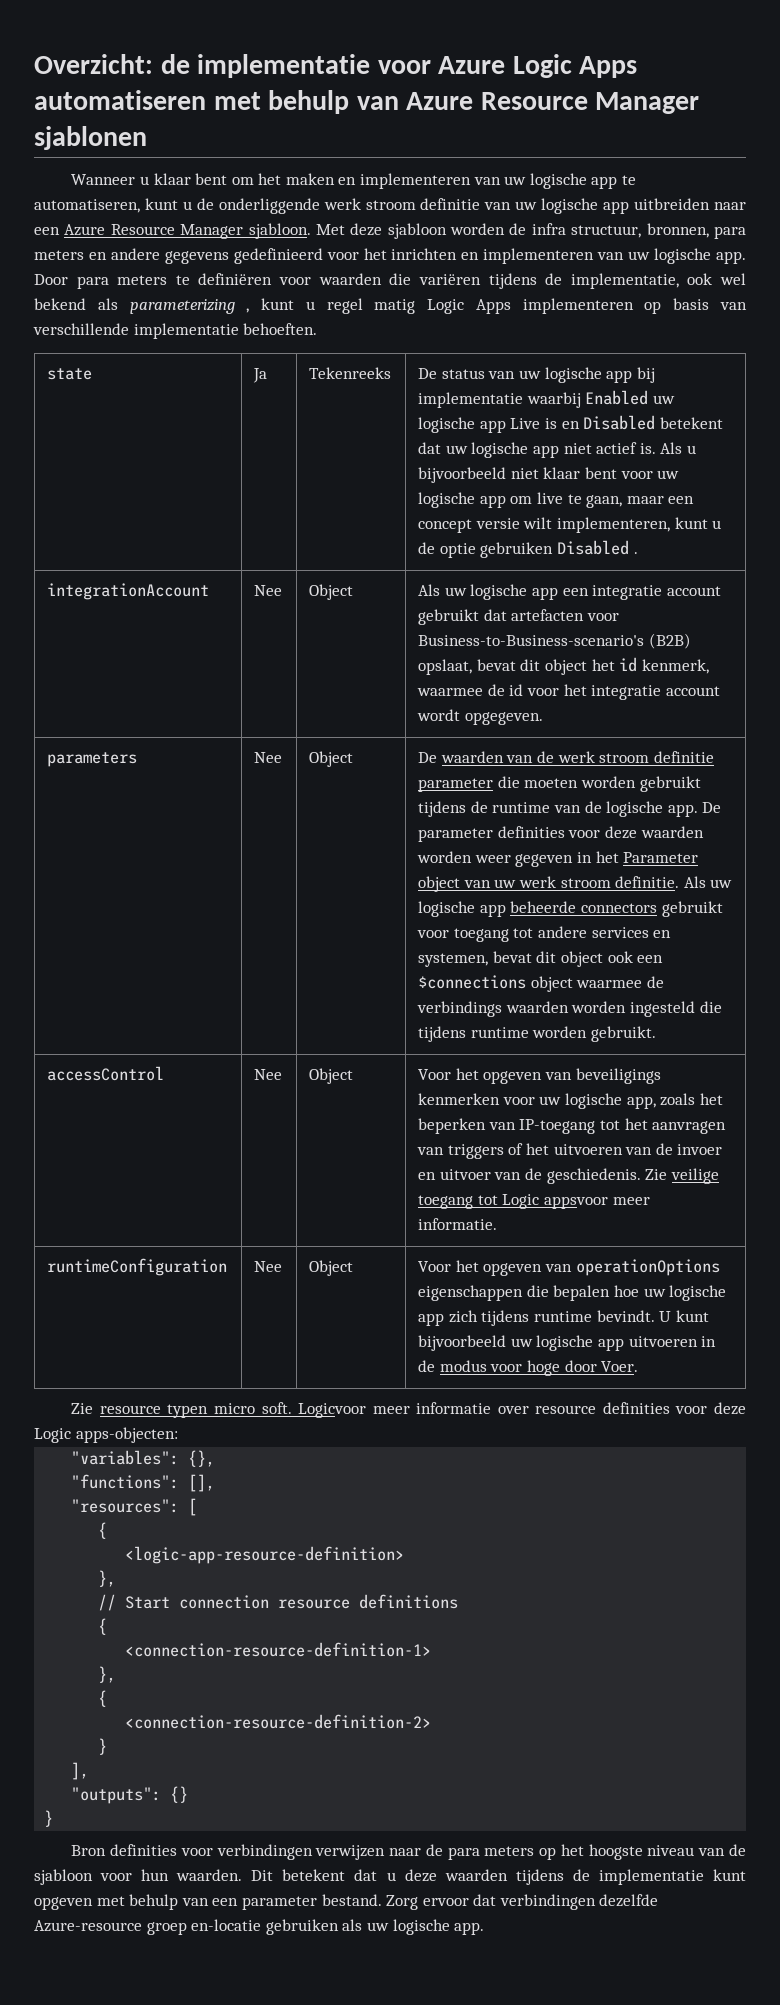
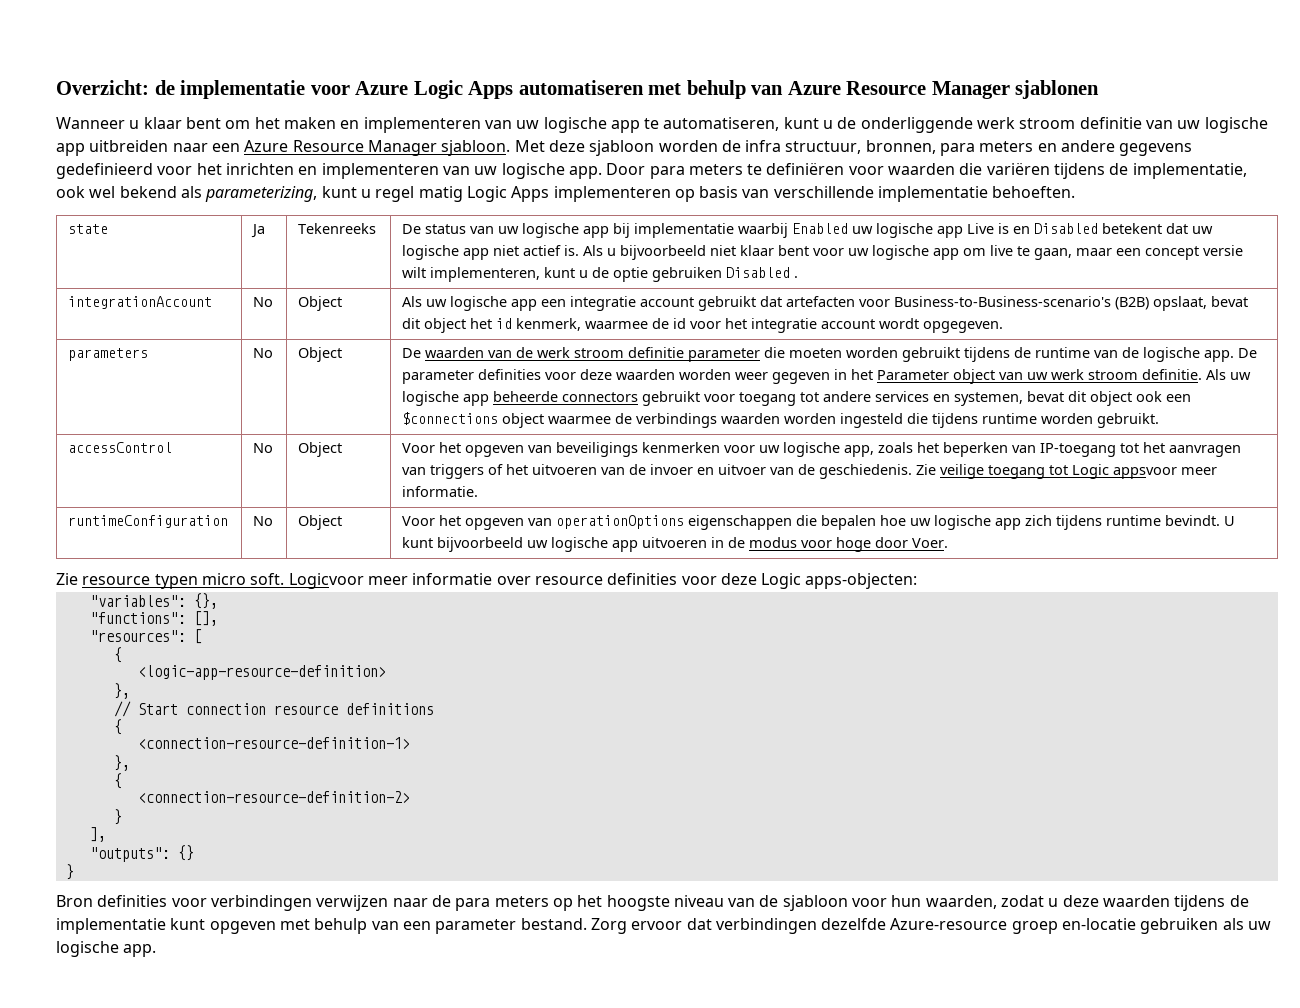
- Door para meters te definiëren voor waarden die variëren tijdens de implementatie, ook wel bekend als parameterizing , kunt u regel matig Logic Apps implementeren op basis van verschillende implementatie behoeften.
+ Door para meters te definiëren voor waarden die variëren tijdens de implementatie, ook wel bekend als parameterizing, kunt u regel matig Logic Apps implementeren op basis van verschillende implementatie behoeften.
- integrationAccount | Nee | Object | Als uw logische app een integratie account gebruikt dat artefacten voor Business-to-Business-scenario's (B2B) opslaat, bevat dit object het id kenmerk, waarmee de id voor het integratie account wordt opgegeven.
+ integrationAccount | No | Object | Als uw logische app een integratie account gebruikt dat artefacten voor Business-to-Business-scenario's (B2B) opslaat, bevat dit object het id kenmerk, waarmee de id voor het integratie account wordt opgegeven.
- parameters | Nee
+ parameters | No
- accessControl | Nee
+ accessControl | No
- runtimeConfiguration | Nee | Object | Voor het opgeven van operationOptions eigenschappen die bepalen hoe uw logische app zich tijdens runtime bevindt. U kunt bijvoorbeeld uw logische app uitvoeren in de modus voor hoge door Voer.
+ runtimeConfiguration | No | Object | Voor het opgeven van operationOptions eigenschappen die bepalen hoe uw logische app zich tijdens runtime bevindt. U kunt bijvoorbeeld uw logische app uitvoeren in de modus voor hoge door Voer.
- Bron definities voor verbindingen verwijzen naar de para meters op het hoogste niveau van de sjabloon voor hun waarden. Dit betekent dat u deze waarden tijdens de implementatie kunt opgeven met behulp van een parameter bestand.
+ Bron definities voor verbindingen verwijzen naar de para meters op het hoogste niveau van de sjabloon voor hun waarden, zodat u deze waarden tijdens de implementatie kunt opgeven met behulp van een parameter bestand.

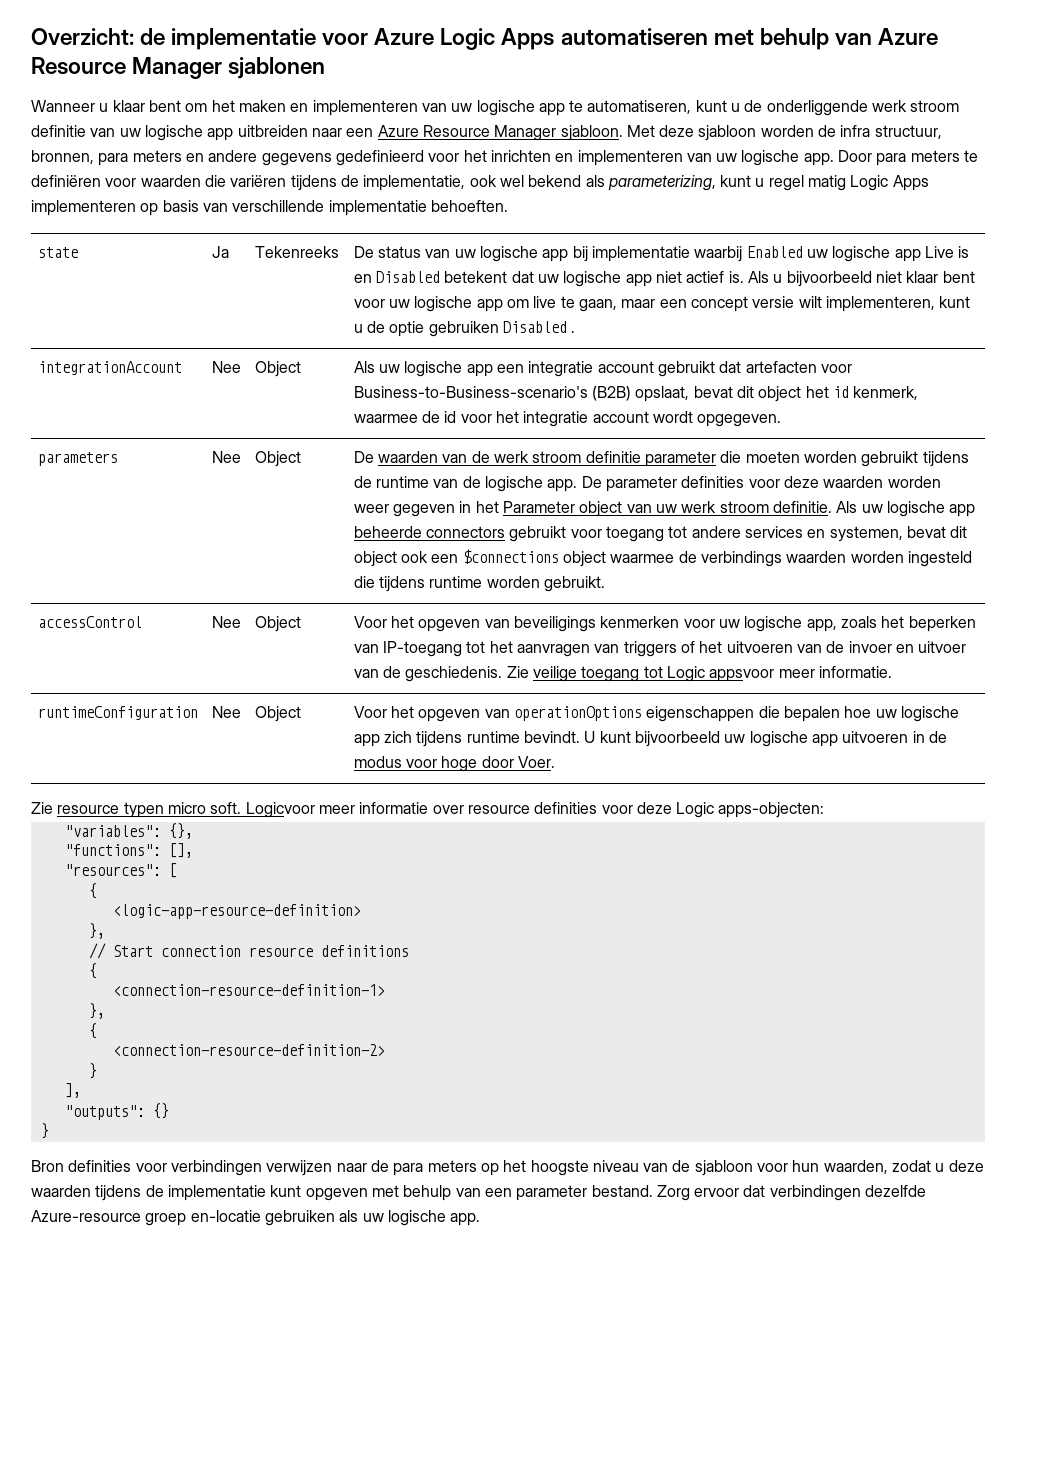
- integrationAccount | No | Object | Als uw logische app een integratie account gebruikt dat artefacten voor Business-to-Business-scenario's (B2B) opslaat, bevat dit object het id kenmerk, waarmee de id voor het integratie account wordt opgegeven.
+ integrationAccount | Nee | Object | Als uw logische app een integratie account gebruikt dat artefacten voor Business-to-Business-scenario's (B2B) opslaat, bevat dit object het id kenmerk, waarmee de id voor het integratie account wordt opgegeven.
- parameters | No
+ parameters | Nee
- accessControl | No
+ accessControl | Nee
- runtimeConfiguration | No | Object | Voor het opgeven van operationOptions eigenschappen die bepalen hoe uw logische app zich tijdens runtime bevindt. U kunt bijvoorbeeld uw logische app uitvoeren in de modus voor hoge door Voer.
+ runtimeConfiguration | Nee | Object | Voor het opgeven van operationOptions eigenschappen die bepalen hoe uw logische app zich tijdens runtime bevindt. U kunt bijvoorbeeld uw logische app uitvoeren in de modus voor hoge door Voer.

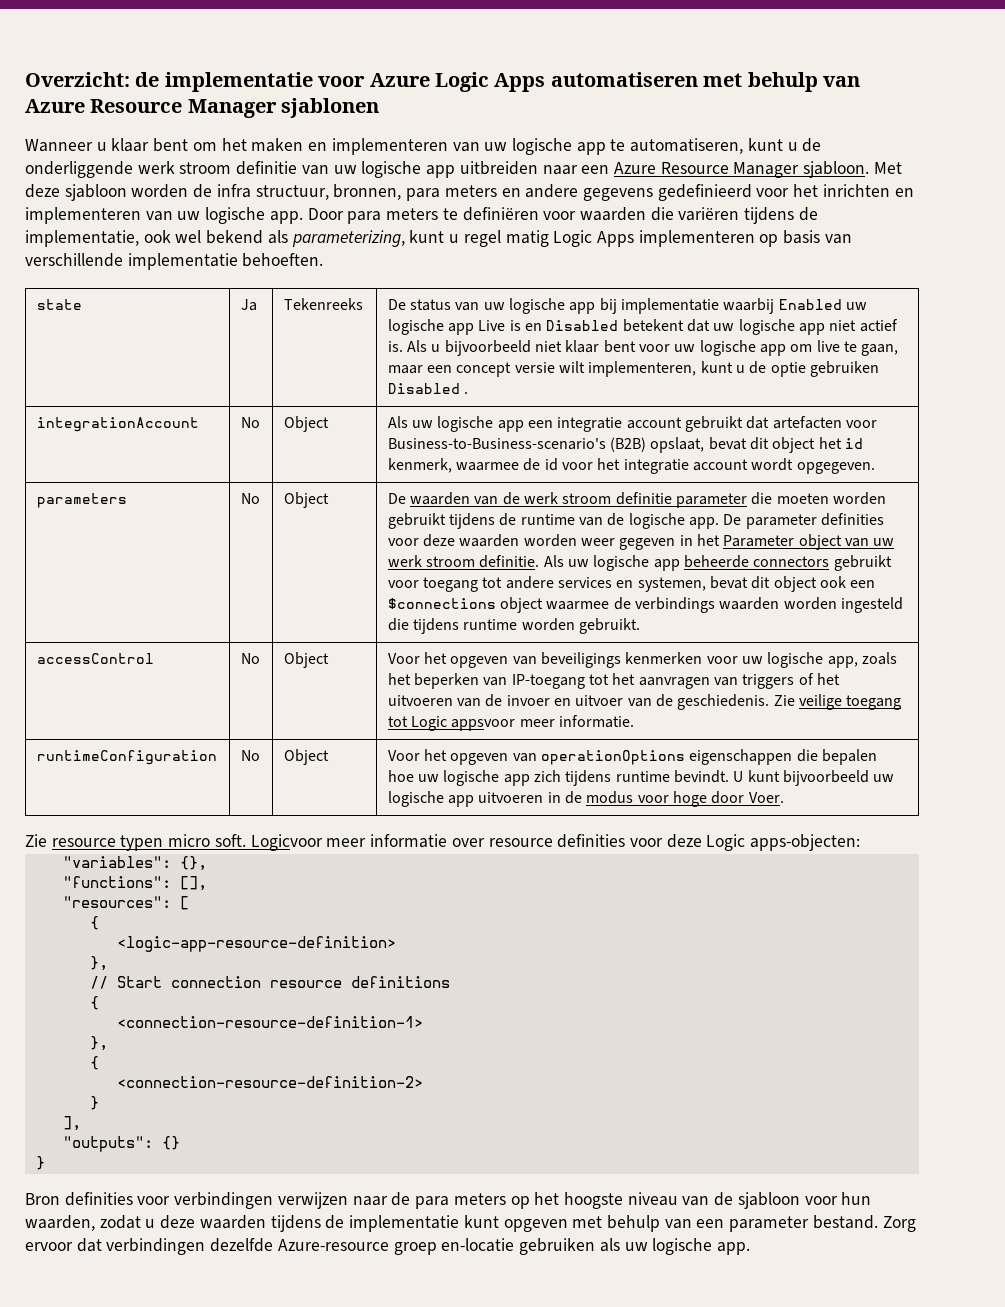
- integrationAccount | Nee | Object | Als uw logische app een integratie account gebruikt dat artefacten voor Business-to-Business-scenario's (B2B) opslaat, bevat dit object het id kenmerk, waarmee de id voor het integratie account wordt opgegeven.
+ integrationAccount | No | Object | Als uw logische app een integratie account gebruikt dat artefacten voor Business-to-Business-scenario's (B2B) opslaat, bevat dit object het id kenmerk, waarmee de id voor het integratie account wordt opgegeven.
- parameters | Nee
+ parameters | No
- accessControl | Nee
+ accessControl | No
- runtimeConfiguration | Nee | Object | Voor het opgeven van operationOptions eigenschappen die bepalen hoe uw logische app zich tijdens runtime bevindt. U kunt bijvoorbeeld uw logische app uitvoeren in de modus voor hoge door Voer.
+ runtimeConfiguration | No | Object | Voor het opgeven van operationOptions eigenschappen die bepalen hoe uw logische app zich tijdens runtime bevindt. U kunt bijvoorbeeld uw logische app uitvoeren in de modus voor hoge door Voer.

